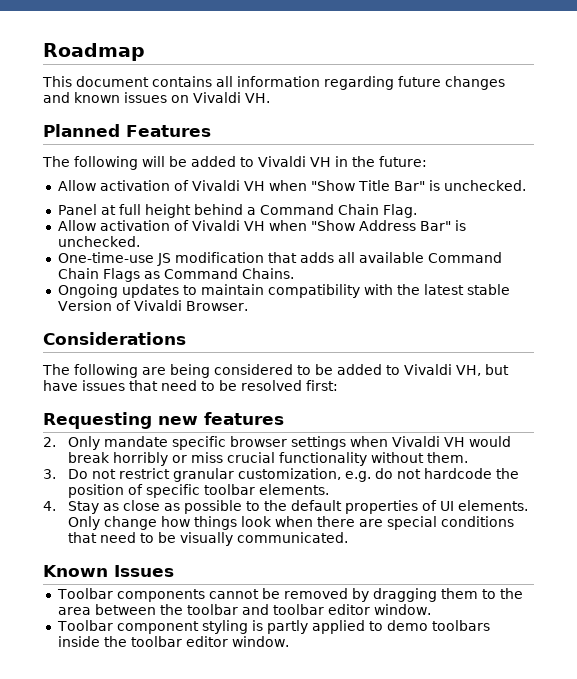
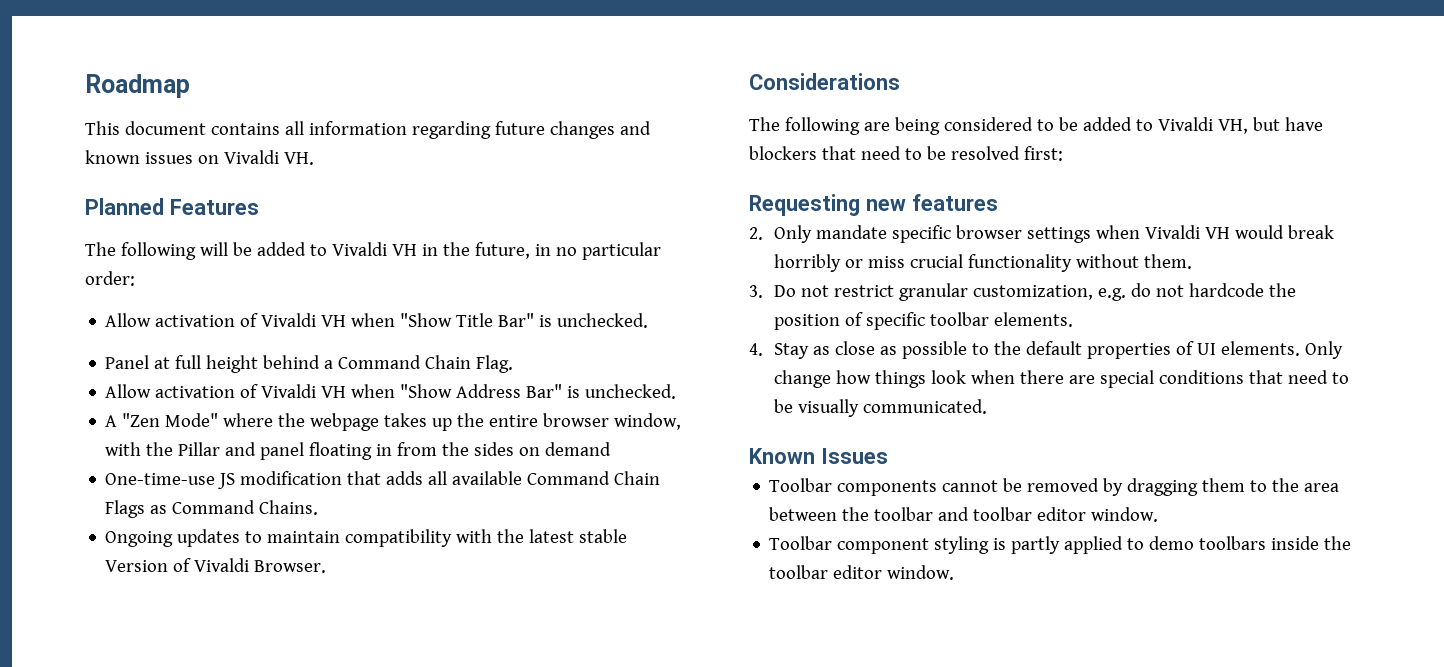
- The following will be added to Vivaldi VH in the future:
+ The following will be added to Vivaldi VH in the future, in no particular order:
+ A "Zen Mode" where the webpage takes up the entire browser window, with the Pillar and panel floating in from the sides on demand
- The following are being considered to be added to Vivaldi VH, but have issues that need to be resolved first:
+ The following are being considered to be added to Vivaldi VH, but have blockers that need to be resolved first:

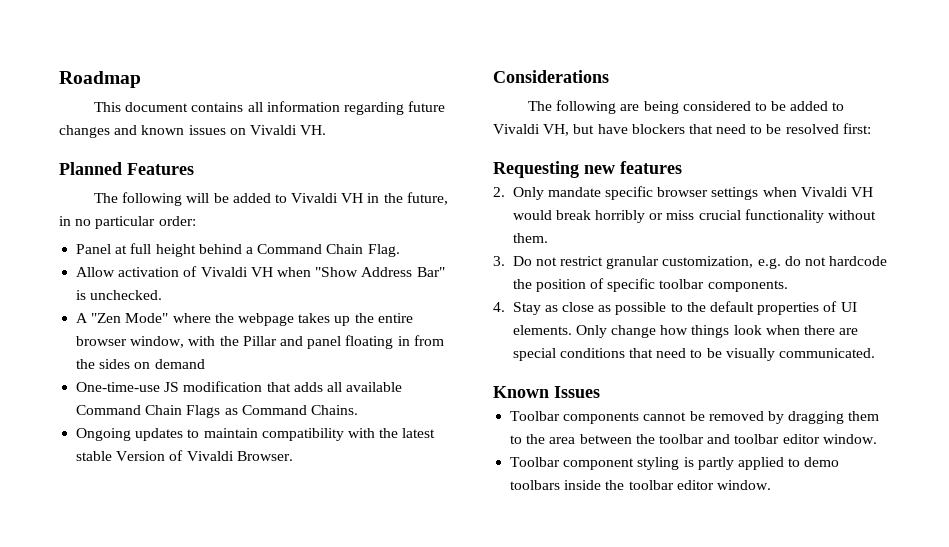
- Allow activation of Vivaldi VH when "Show Title Bar" is unchecked.
- 3. Do not restrict granular customization, e.g. do not hardcode the position of specific toolbar elements.
+ 3. Do not restrict granular customization, e.g. do not hardcode the position of specific toolbar components.

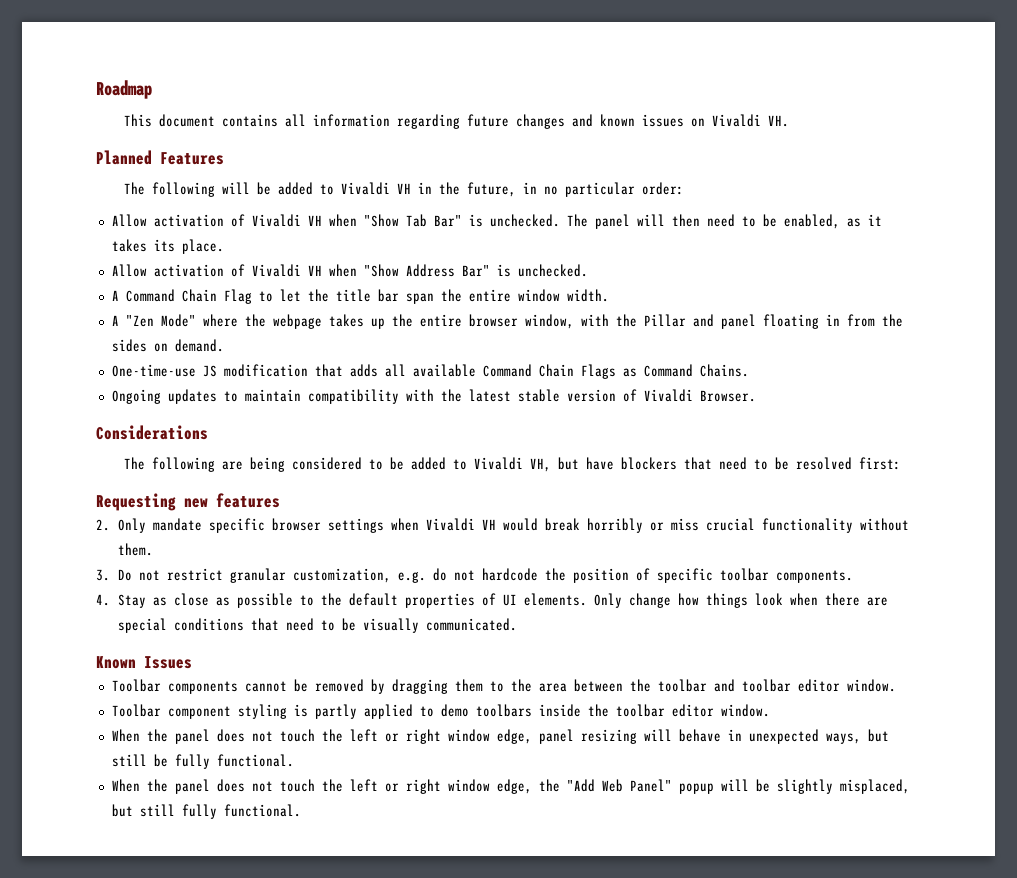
- Panel at full height behind a Command Chain Flag.
+ Allow activation of Vivaldi VH when "Show Tab Bar" is unchecked. The panel will then need to be enabled, as it takes its place.
+ A Command Chain Flag to let the title bar span the entire window width.
- A "Zen Mode" where the webpage takes up the entire browser window, with the Pillar and panel floating in from the sides on demand
+ A "Zen Mode" where the webpage takes up the entire browser window, with the Pillar and panel floating in from the sides on demand.
- Ongoing updates to maintain compatibility with the latest stable Version of Vivaldi Browser.
+ Ongoing updates to maintain compatibility with the latest stable version of Vivaldi Browser.
+ When the panel does not touch the left or right window edge, panel resizing will behave in unexpected ways, but still be fully functional.
+ When the panel does not touch the left or right window edge, the "Add Web Panel" popup will be slightly misplaced, but still fully functional.

